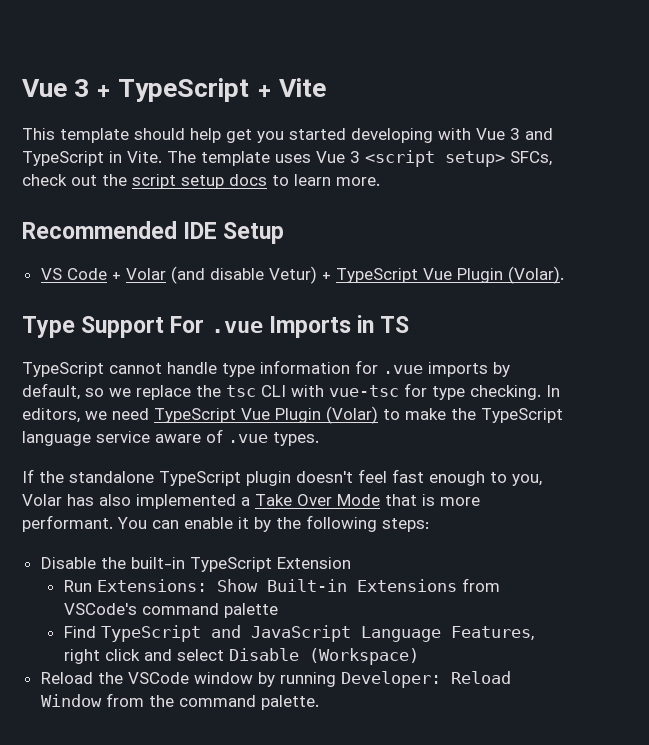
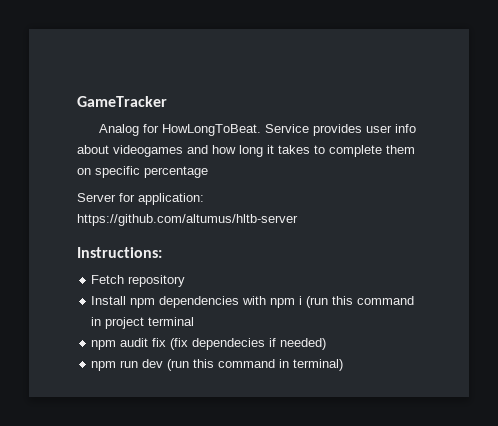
- Vue 3 + TypeScript + Vite
- This template should help get you started developing with Vue 3 and TypeScript in Vite. The template uses Vue 3 <script setup> SFCs, check out the script setup docs to learn more.
- Recommended IDE Setup
- VS Code + Volar (and disable Vetur) + TypeScript Vue Plugin (Volar).
- Type Support For .vue Imports in TS
- TypeScript cannot handle type information for .vue imports by default, so we replace the tsc CLI with vue-tsc for type checking. In editors, we need TypeScript Vue Plugin (Volar) to make the TypeScript language service aware of .vue types.
- If the standalone TypeScript plugin doesn't feel fast enough to you, Volar has also implemented a Take Over Mode that is more performant. You can enable it by the following steps:
- Disable the built-in TypeScript Extension
- Run Extensions: Show Built-in Extensions from VSCode's command palette
- Find TypeScript and JavaScript Language Features, right click and select Disable (Workspace)
- Reload the VSCode window by running Developer: Reload Window from the command palette.
+ GameTracker
+ Analog for HowLongToBeat. Service provides user info about videogames and how long it takes to complete them on specific percentage
+ Server for application: https://github.com/altumus/hltb-server
+ Instructions:
+ Fetch repository
+ Install npm dependencies with npm i (run this command in project terminal
+ npm audit fix (fix dependecies if needed)
+ npm run dev (run this command in terminal)

